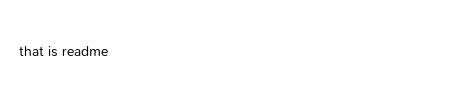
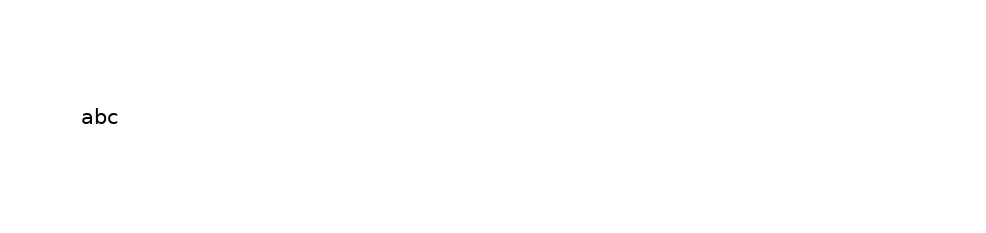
- that is readme
+ abc

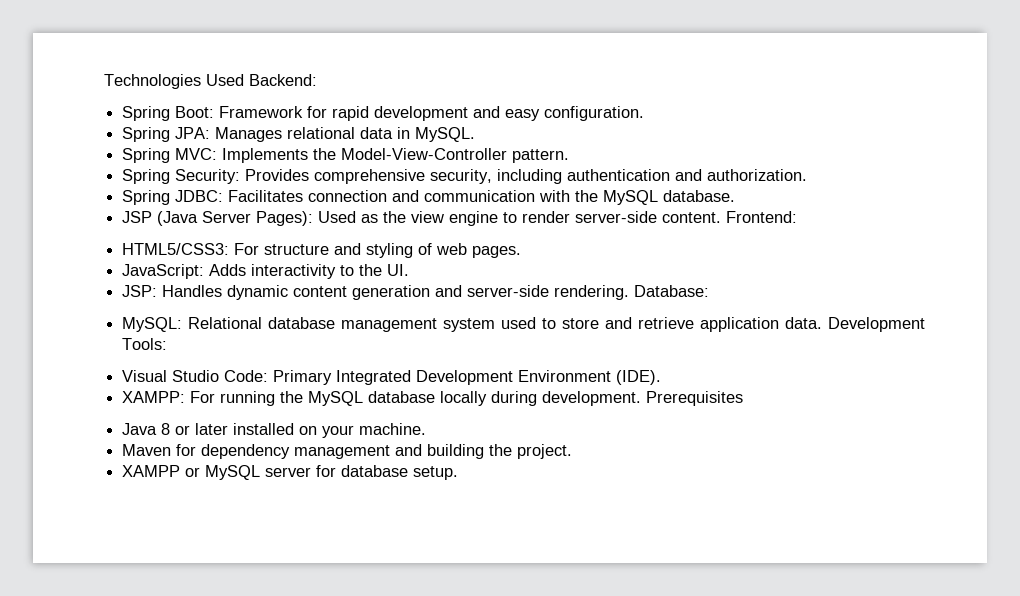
- abc
+ Technologies Used Backend:
+ Spring Boot: Framework for rapid development and easy configuration.
+ Spring JPA: Manages relational data in MySQL.
+ Spring MVC: Implements the Model-View-Controller pattern.
+ Spring Security: Provides comprehensive security, including authentication and authorization.
+ Spring JDBC: Facilitates connection and communication with the MySQL database.
+ JSP (Java Server Pages): Used as the view engine to render server-side content. Frontend:
+ HTML5/CSS3: For structure and styling of web pages.
+ JavaScript: Adds interactivity to the UI.
+ JSP: Handles dynamic content generation and server-side rendering. Database:
+ MySQL: Relational database management system used to store and retrieve application data. Development Tools:
+ Visual Studio Code: Primary Integrated Development Environment (IDE).
+ XAMPP: For running the MySQL database locally during development. Prerequisites
+ Java 8 or later installed on your machine.
+ Maven for dependency management and building the project.
+ XAMPP or MySQL server for database setup.

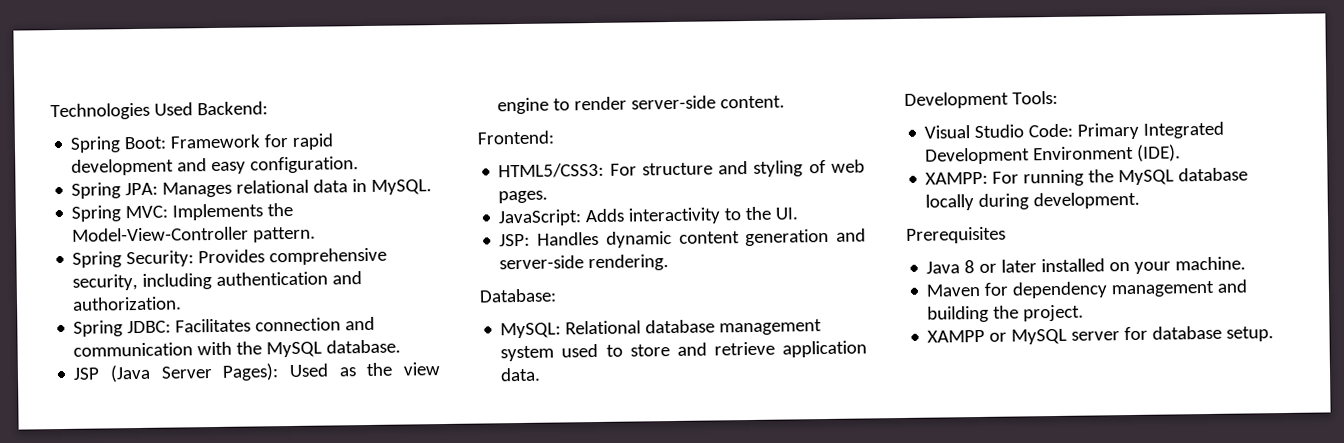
- JSP (Java Server Pages): Used as the view engine to render server-side content. Frontend:
+ JSP (Java Server Pages): Used as the view engine to render server-side content.
+ Frontend:
- JSP: Handles dynamic content generation and server-side rendering. Database:
+ JSP: Handles dynamic content generation and server-side rendering.
+ Database:
- MySQL: Relational database management system used to store and retrieve application data. Development Tools:
+ MySQL: Relational database management system used to store and retrieve application data.
+ Development Tools:
- XAMPP: For running the MySQL database locally during development. Prerequisites
+ XAMPP: For running the MySQL database locally during development.
+ Prerequisites

